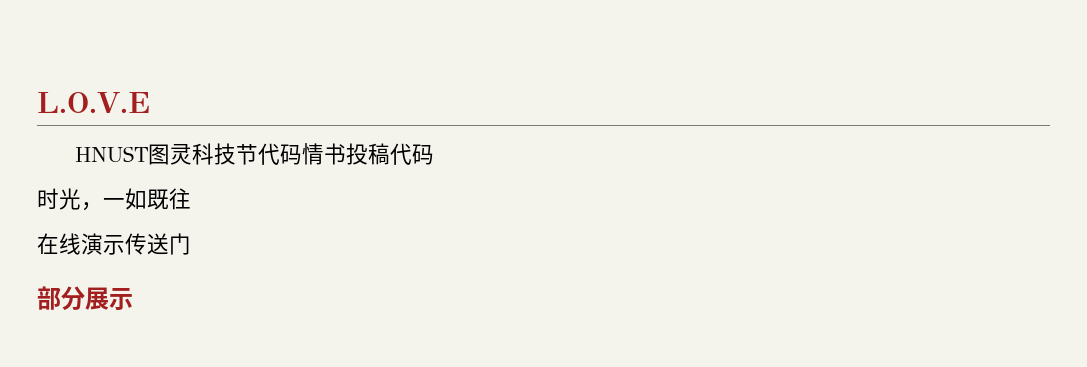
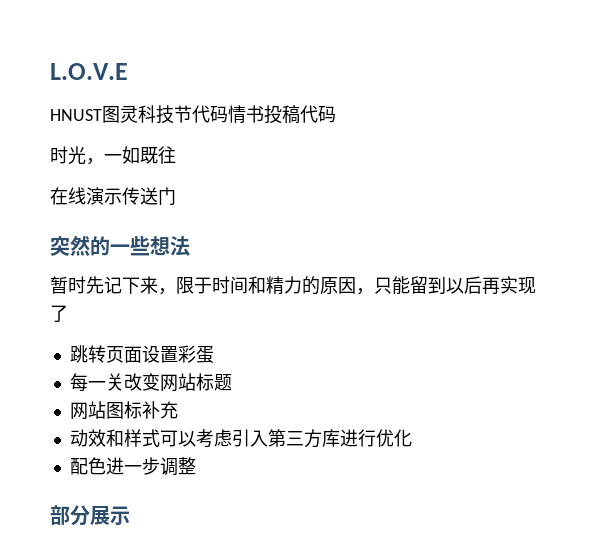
+ 突然的一些想法
+ 暂时先记下来，限于时间和精力的原因，只能留到以后再实现了
+ 跳转页面设置彩蛋
+ 每一关改变网站标题
+ 网站图标补充
+ 动效和样式可以考虑引入第三方库进行优化
+ 配色进一步调整

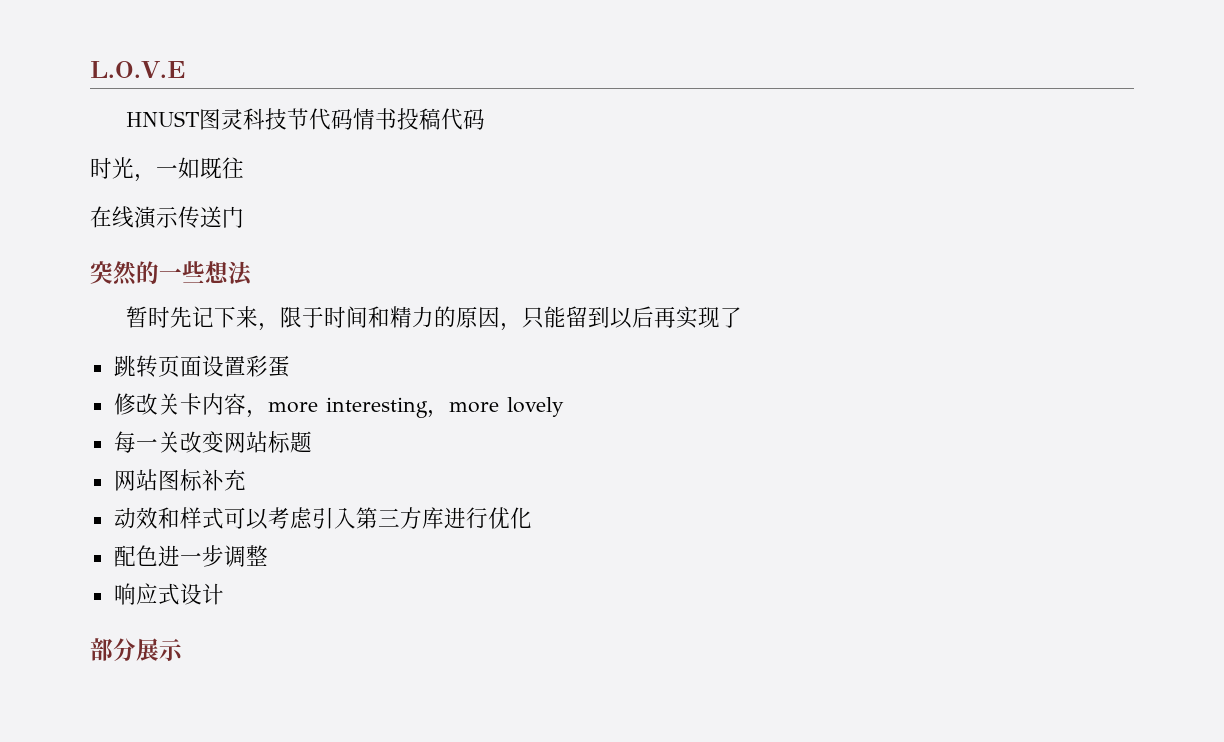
+ 修改关卡内容，more interesting，more lovely
+ 响应式设计

